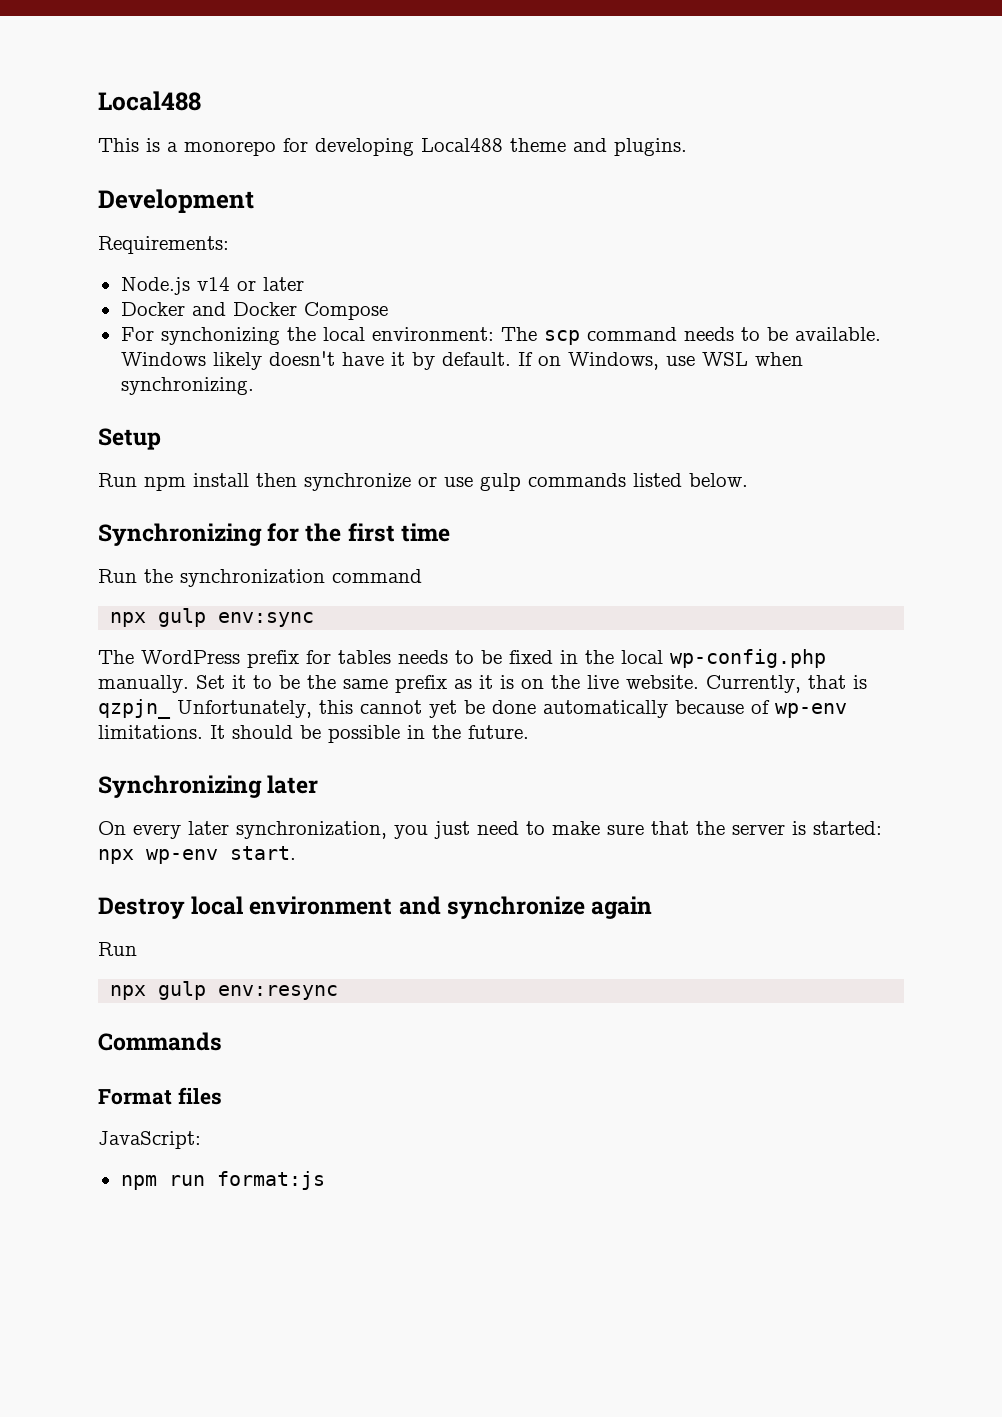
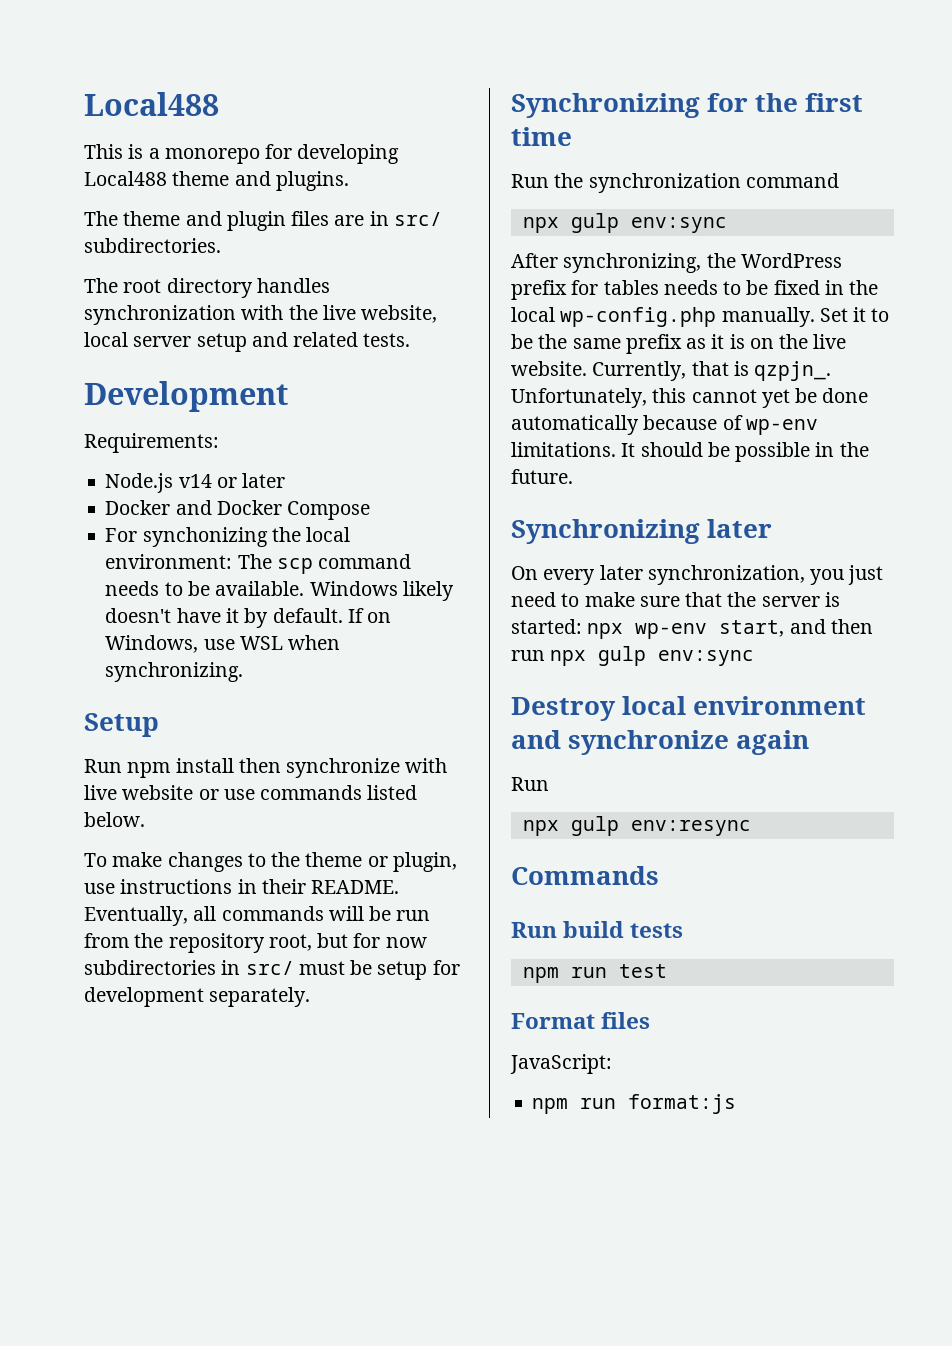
+ The theme and plugin files are in src/ subdirectories.
+ The root directory handles synchronization with the live website, local server setup and related tests.
- Run npm install then synchronize or use gulp commands listed below.
+ Run npm install then synchronize with live website or use commands listed below.
+ To make changes to the theme or plugin, use instructions in their README. Eventually, all commands will be run from the repository root, but for now subdirectories in src/ must be setup for development separately.
- The WordPress prefix for tables needs to be fixed in the local wp-config.php manually.
+ After synchronizing, the WordPress prefix for tables needs to be fixed in the local wp-config.php manually.
- Currently, that is qzpjn_ Unfortunately, this cannot yet be done automatically because of wp-env limitations.
+ Currently, that is qzpjn_. Unfortunately, this cannot yet be done automatically because of wp-env limitations.
- On every later synchronization, you just need to make sure that the server is started: npx wp-env start.
+ On every later synchronization, you just need to make sure that the server is started: npx wp-env start, and then run npx gulp env:sync
+ Run build tests
+ npm run test

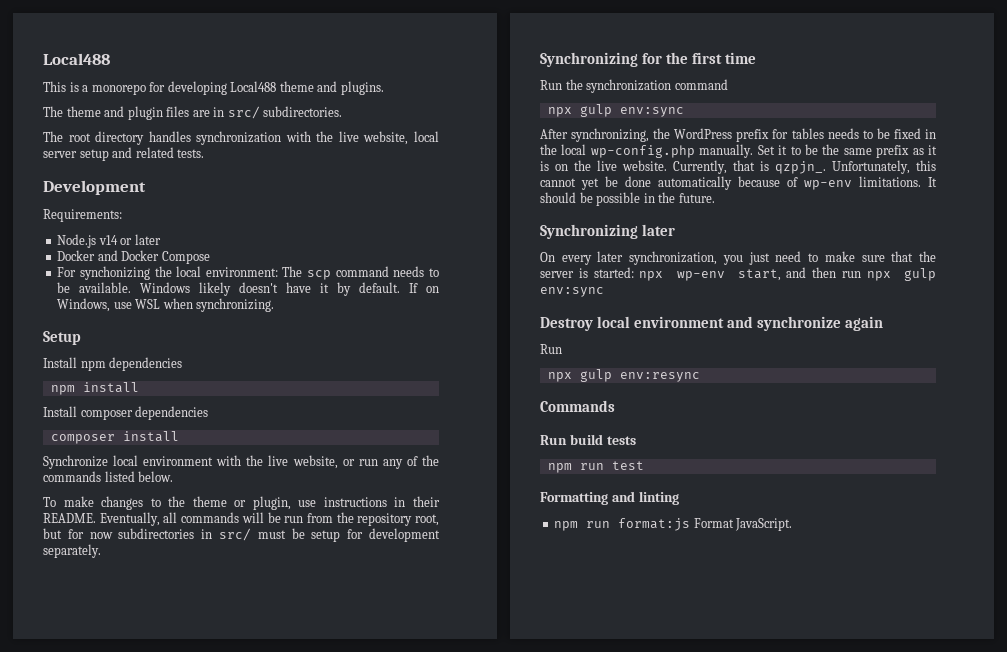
- Run npm install then synchronize with live website or use commands listed below.
+ Install npm dependencies
+ npm install
+ Install composer dependencies
+ composer install
+ Synchronize local environment with the live website, or run any of the commands listed below.
- Format files
- JavaScript:
+ Formatting and linting
- npm run format:js
+ npm run format:js Format JavaScript.

